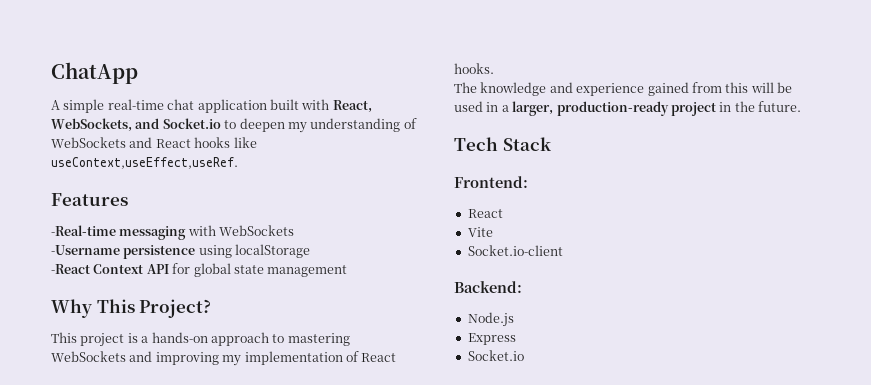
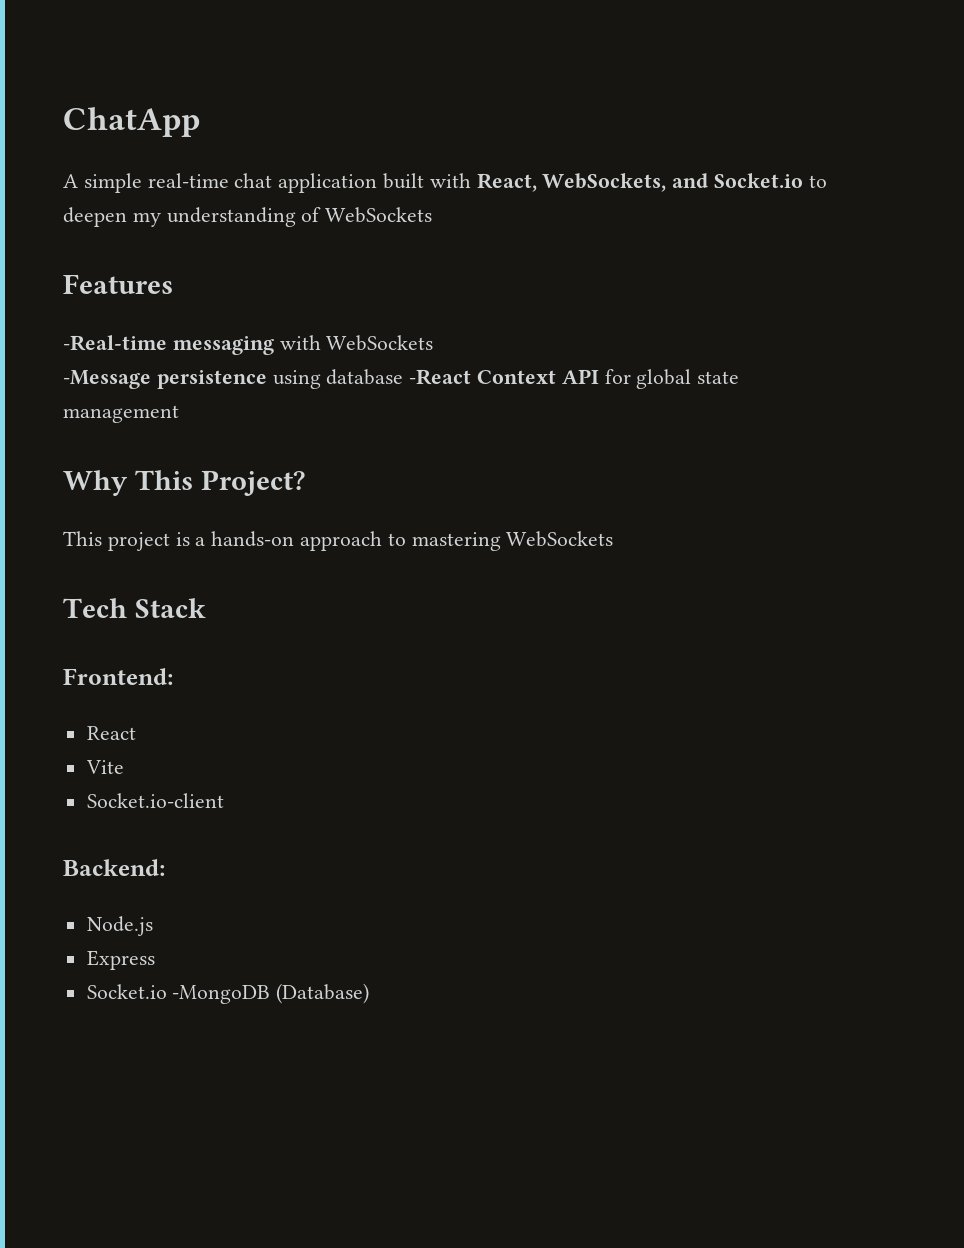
- A simple real-time chat application built with React, WebSockets, and Socket.io to deepen my understanding of WebSockets and React hooks like useContext,useEffect,useRef.
+ A simple real-time chat application built with React, WebSockets, and Socket.io to deepen my understanding of WebSockets
- -Username persistence using localStorage
- -React Context API for global state management
+ -Message persistence using database -React Context API for global state management
- This project is a hands-on approach to mastering WebSockets and improving my implementation of React hooks.
- The knowledge and experience gained from this will be used in a larger, production-ready project in the future.
+ This project is a hands-on approach to mastering WebSockets
  Express
- Socket.io
+ Socket.io -MongoDB (Database)

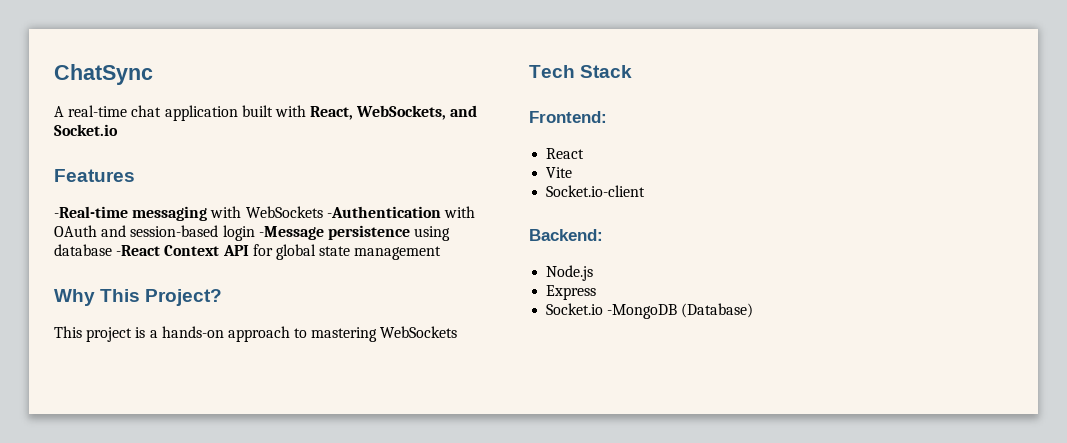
- ChatApp
+ ChatSync
- A simple real-time chat application built with React, WebSockets, and Socket.io to deepen my understanding of WebSockets
+ A real-time chat application built with React, WebSockets, and Socket.io
- -Real-time messaging with WebSockets
- -Message persistence using database -React Context API for global state management
+ -Real-time messaging with WebSockets -Authentication with OAuth and session-based login -Message persistence using database -React Context API for global state management

